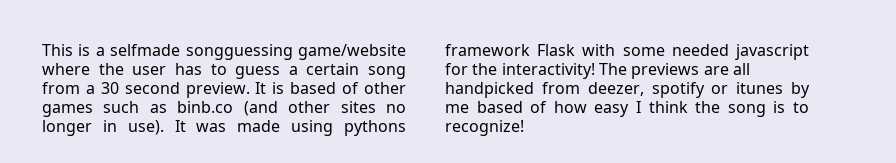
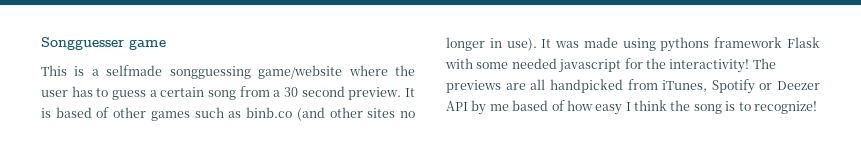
+ Songguesser game
- The previews are all handpicked from deezer, spotify or itunes by me based of how easy I think the song is to recognize!
+ The previews are all handpicked from iTunes, Spotify or Deezer API by me based of how easy I think the song is to recognize!

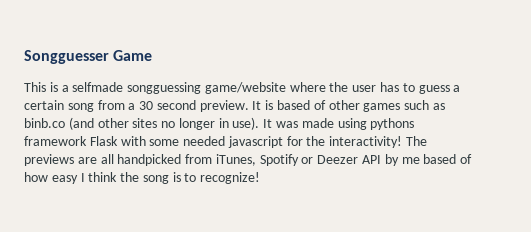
- Songguesser game
+ Songguesser Game

